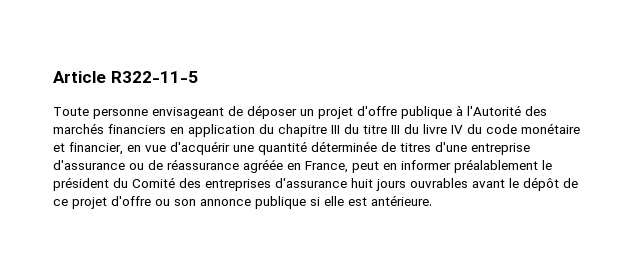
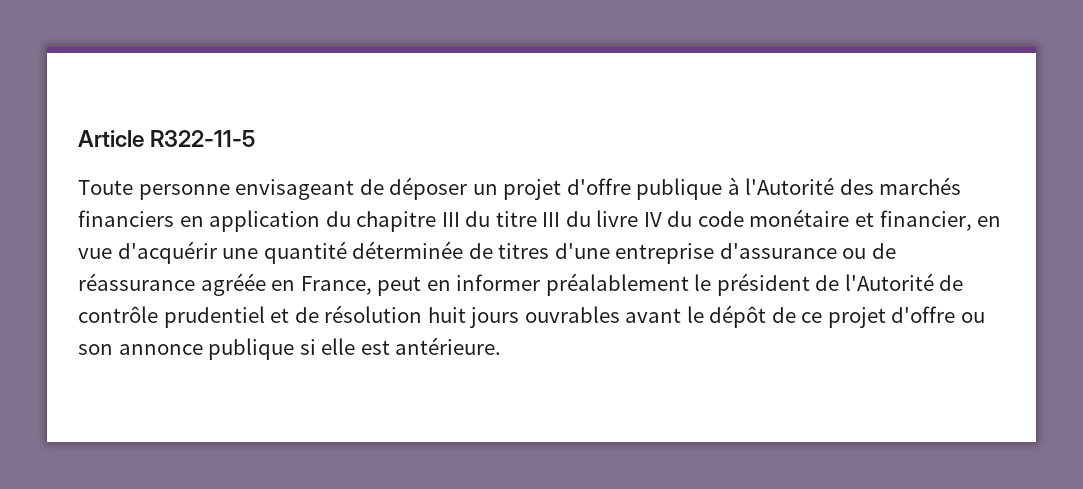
- Toute personne envisageant de déposer un projet d'offre publique à l'Autorité des marchés financiers en application du chapitre III du titre III du livre IV du code monétaire et financier, en vue d'acquérir une quantité déterminée de titres d'une entreprise d'assurance ou de réassurance agréée en France, peut en informer préalablement le président du Comité des entreprises d'assurance huit jours ouvrables avant le dépôt de ce projet d'offre ou son annonce publique si elle est antérieure.
+ Toute personne envisageant de déposer un projet d'offre publique à l'Autorité des marchés financiers en application du chapitre III du titre III du livre IV du code monétaire et financier, en vue d'acquérir une quantité déterminée de titres d'une entreprise d'assurance ou de réassurance agréée en France, peut en informer préalablement le président de l'Autorité de contrôle prudentiel et de résolution huit jours ouvrables avant le dépôt de ce projet d'offre ou son annonce publique si elle est antérieure.

